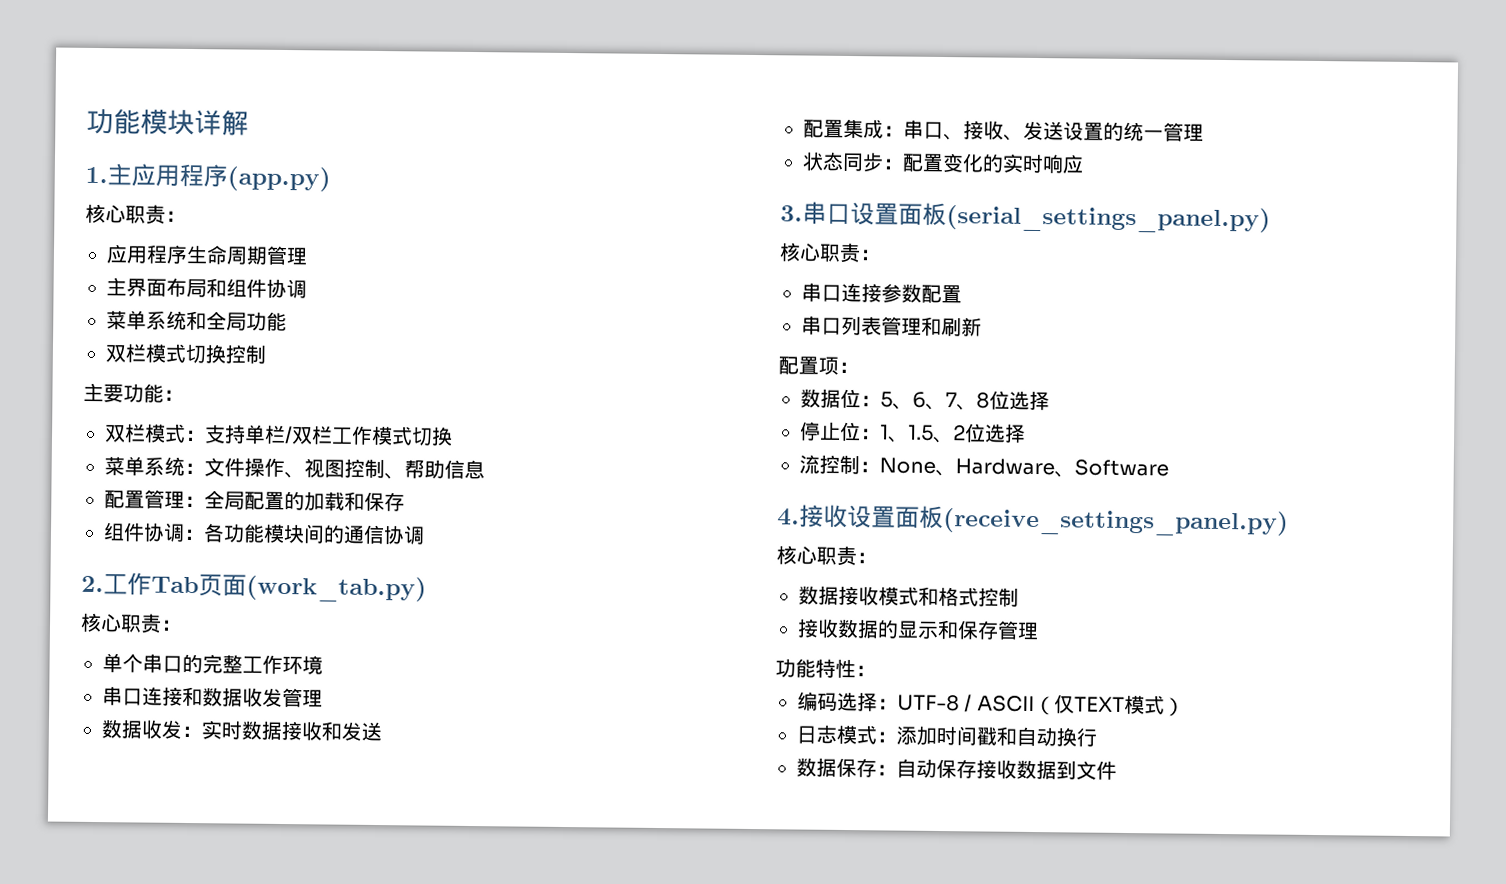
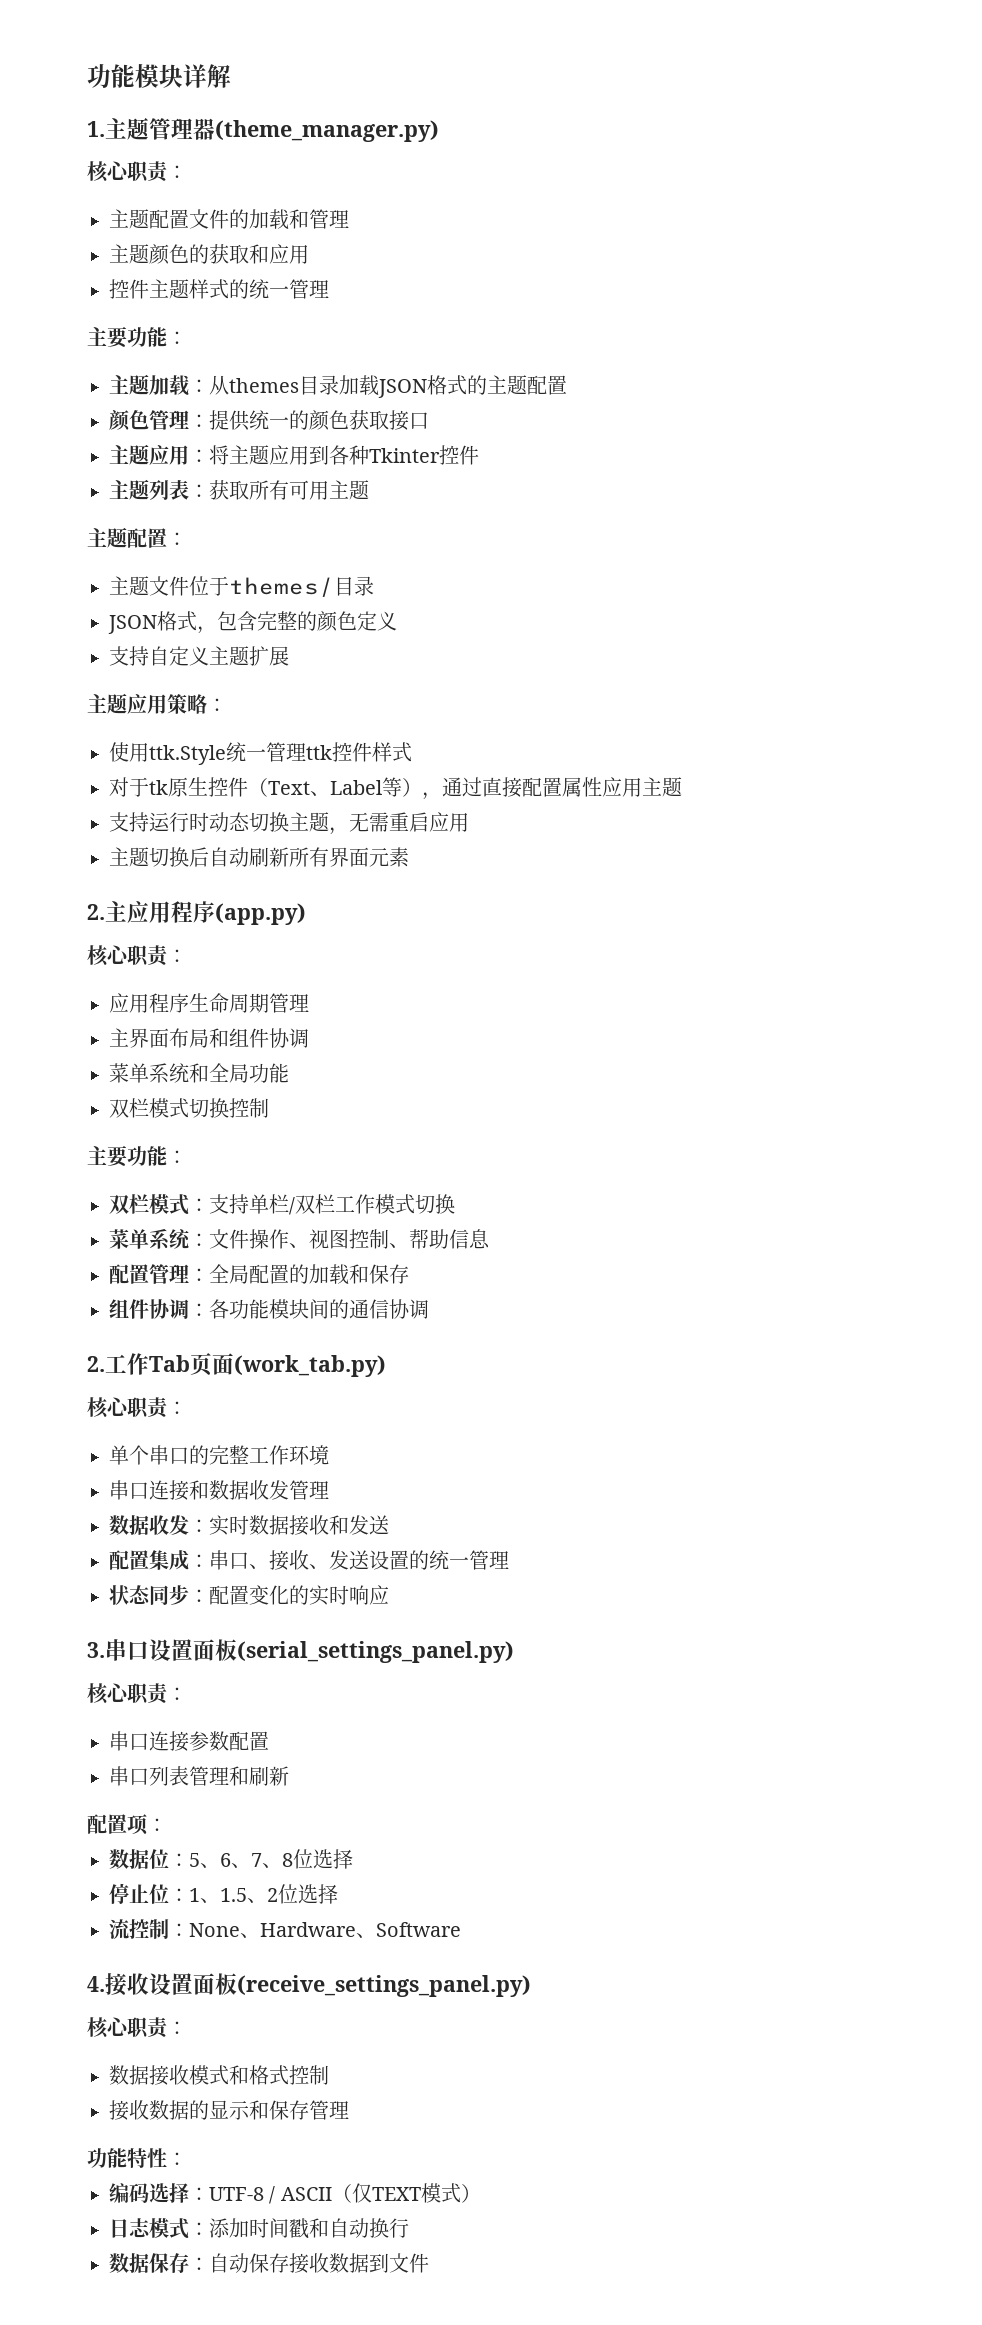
- 1.主应用程序(app.py)
+ 1.主题管理器(theme_manager.py)
+ 核心职责：
+ 主题配置文件的加载和管理
+ 主题颜色的获取和应用
+ 控件主题样式的统一管理
+ 主要功能：
+ 主题加载：从themes目录加载JSON格式的主题配置
+ 颜色管理：提供统一的颜色获取接口
+ 主题应用：将主题应用到各种Tkinter控件
+ 主题列表：获取所有可用主题
+ 主题配置：
+ 主题文件位于themes/目录
+ JSON格式，包含完整的颜色定义
+ 支持自定义主题扩展
+ 主题应用策略：
+ 使用ttk.Style统一管理ttk控件样式
+ 对于tk原生控件（Text、Label等），通过直接配置属性应用主题
+ 支持运行时动态切换主题，无需重启应用
+ 主题切换后自动刷新所有界面元素
+ 2.主应用程序(app.py)

